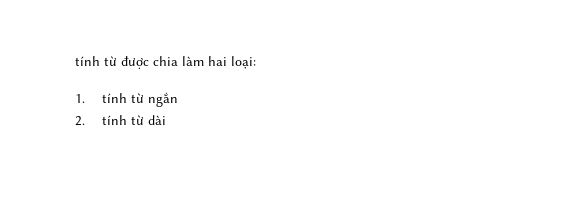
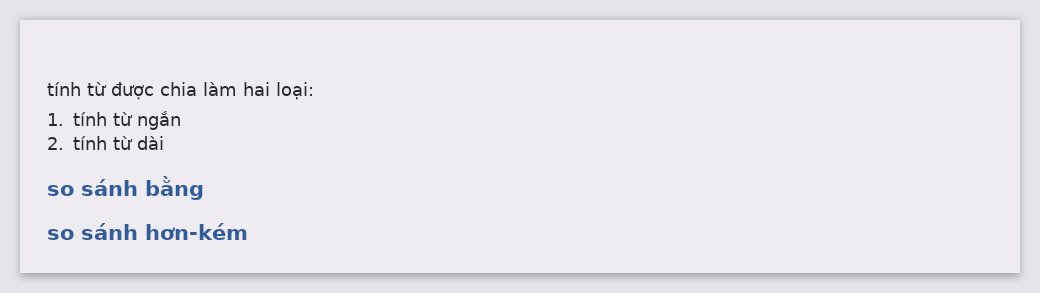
+ so sánh bằng
+ so sánh hơn-kém

